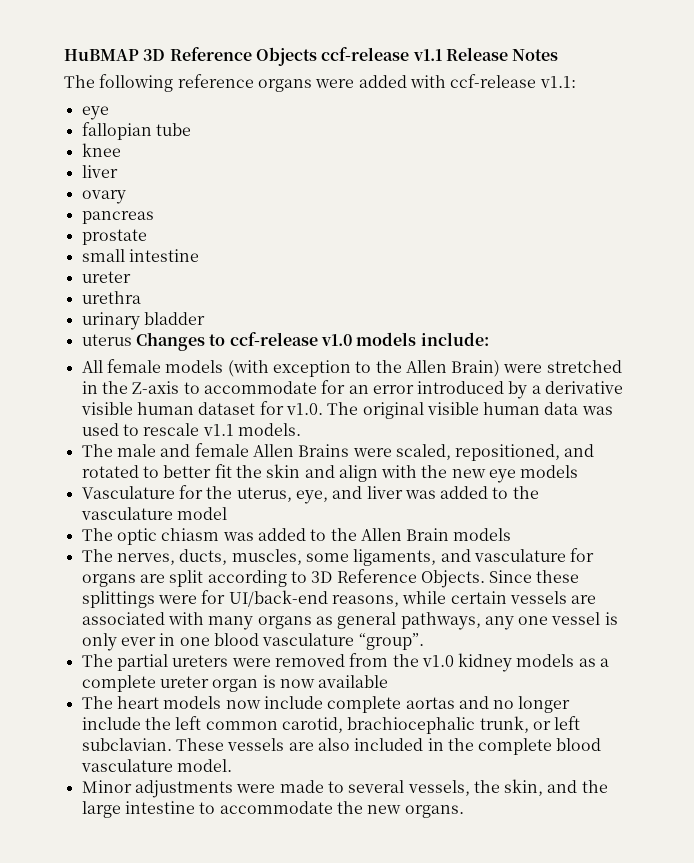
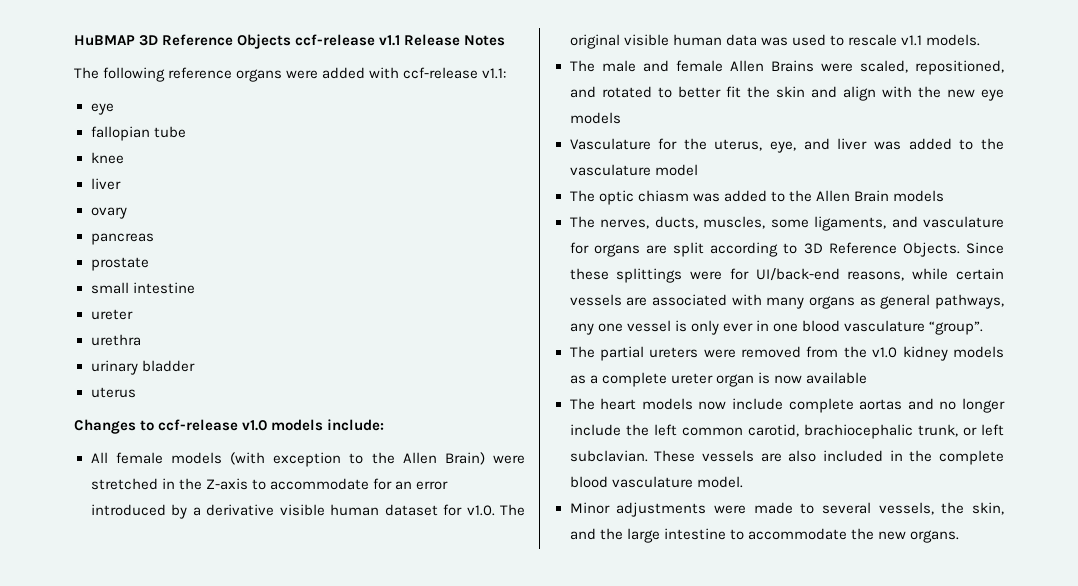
- uterus Changes to ccf-release v1.0 models include:
+ uterus
+ Changes to ccf-release v1.0 models include:

